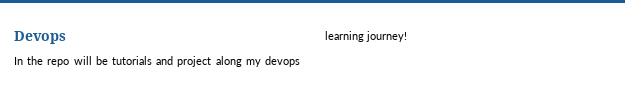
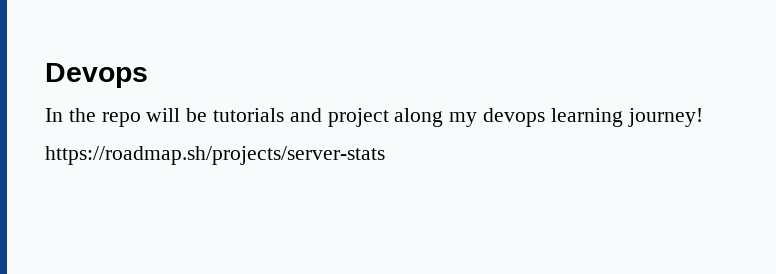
+ https://roadmap.sh/projects/server-stats

